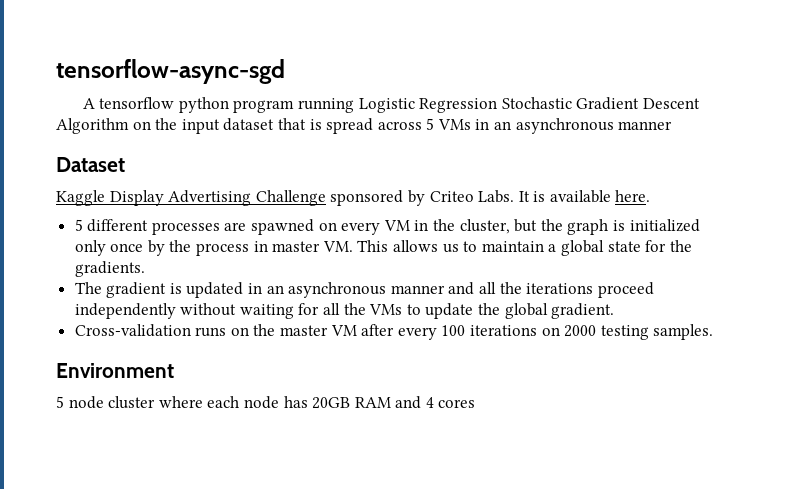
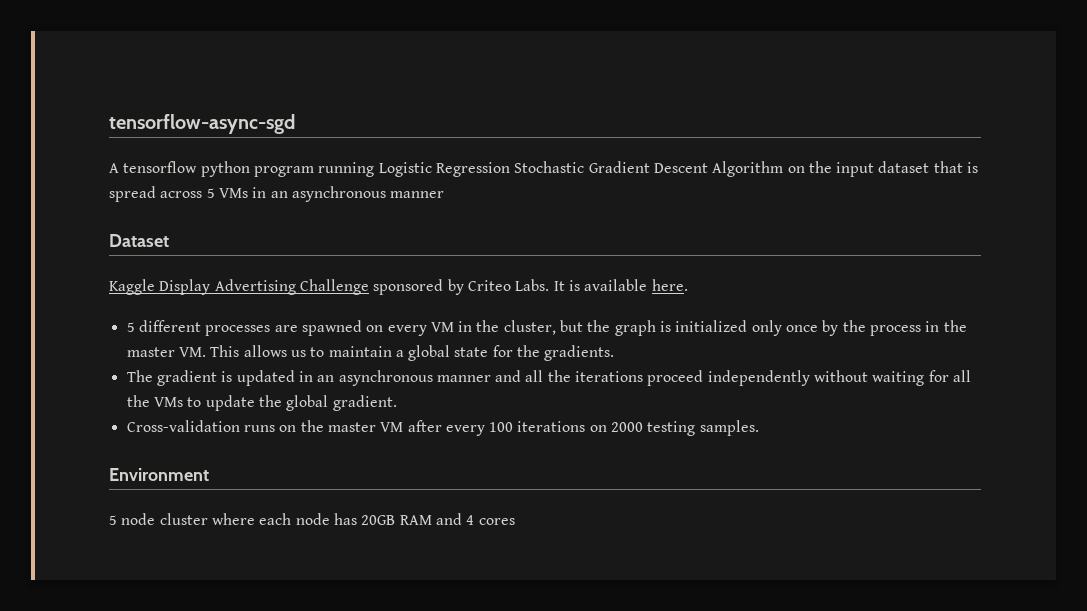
- 5 different processes are spawned on every VM in the cluster, but the graph is initialized only once by the process in master VM. This allows us to maintain a global state for the gradients.
+ 5 different processes are spawned on every VM in the cluster, but the graph is initialized only once by the process in the master VM. This allows us to maintain a global state for the gradients.

